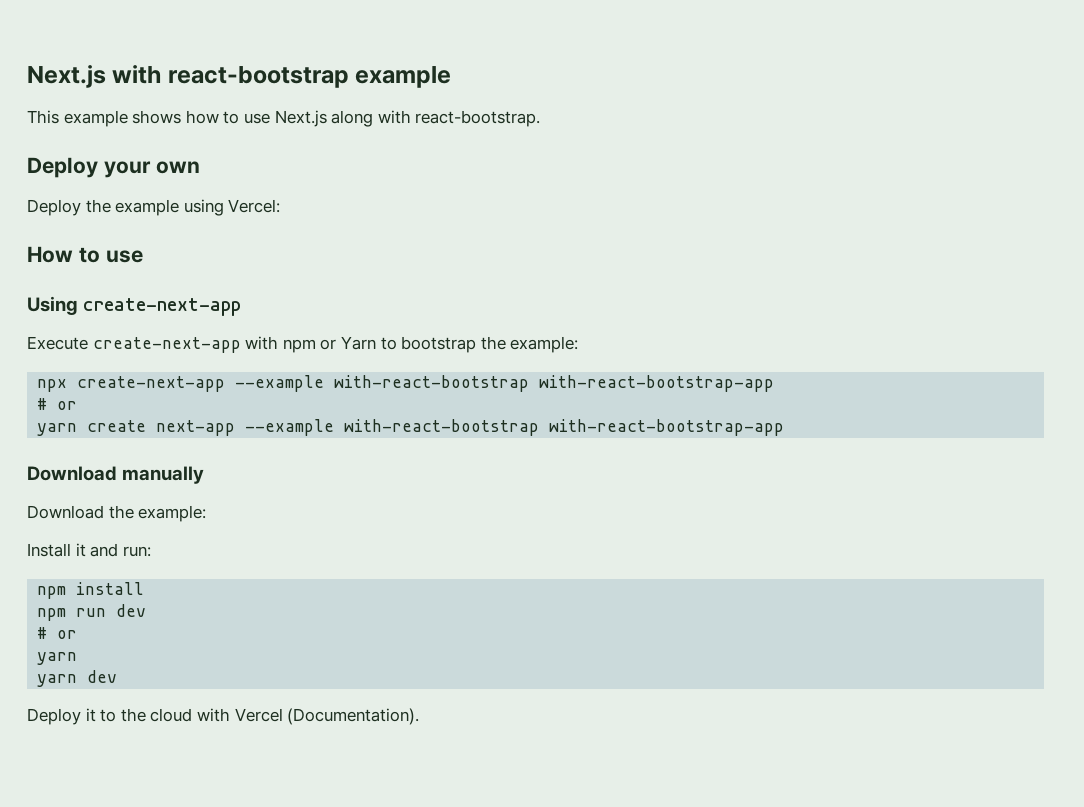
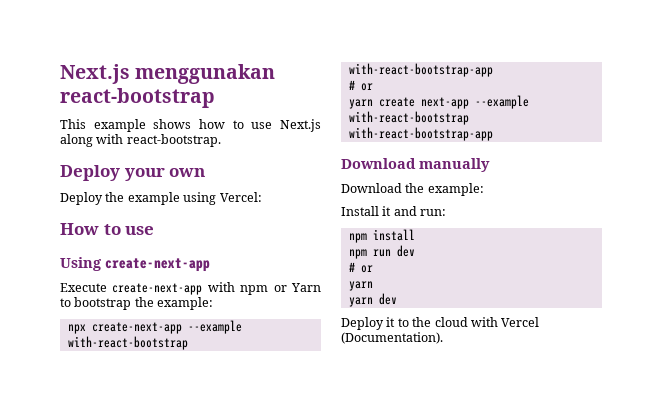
- Next.js with react-bootstrap example
+ Next.js menggunakan react-bootstrap

